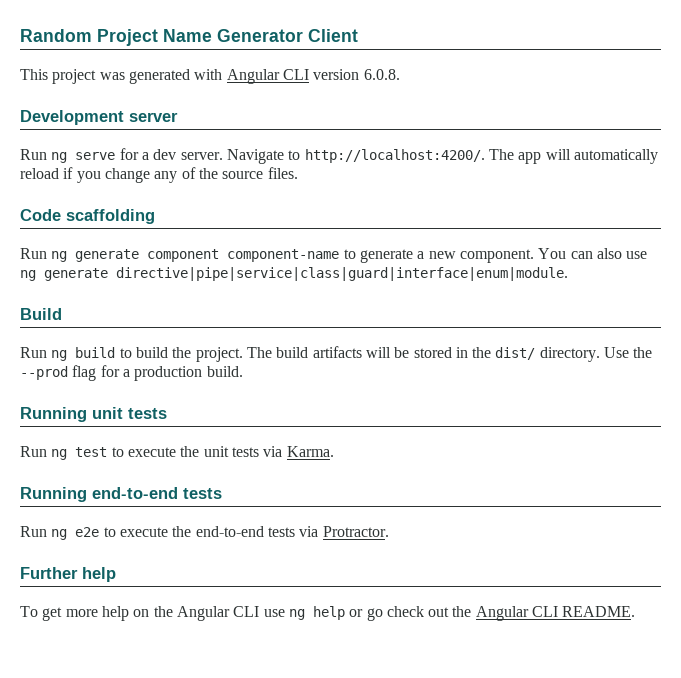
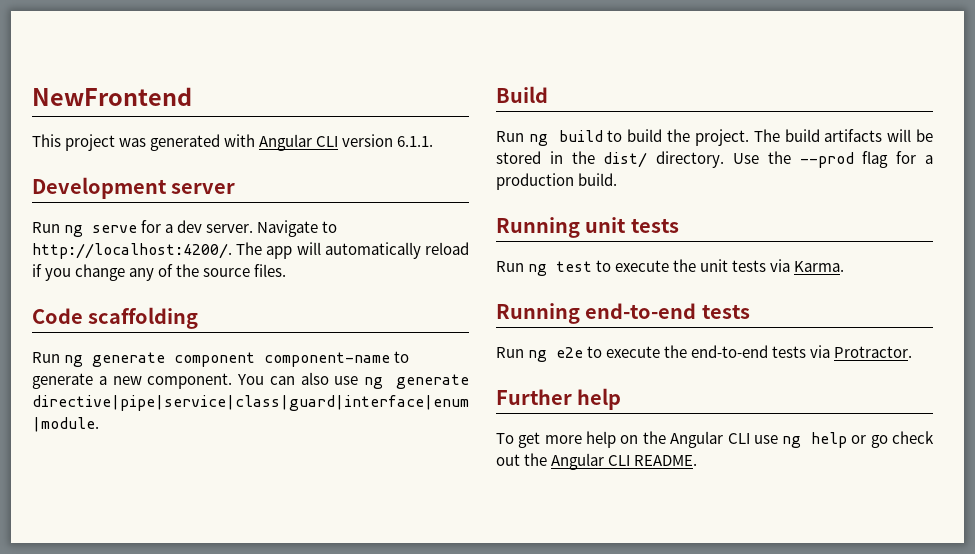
- Random Project Name Generator Client
+ NewFrontend
- This project was generated with Angular CLI version 6.0.8.
+ This project was generated with Angular CLI version 6.1.1.

